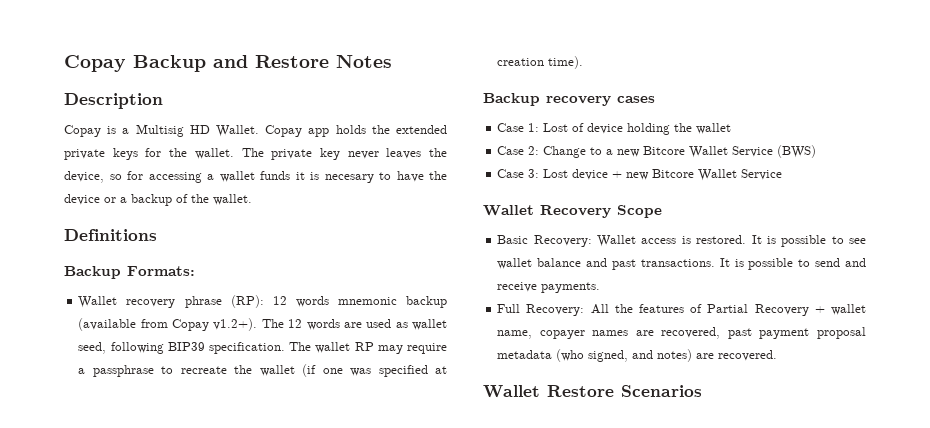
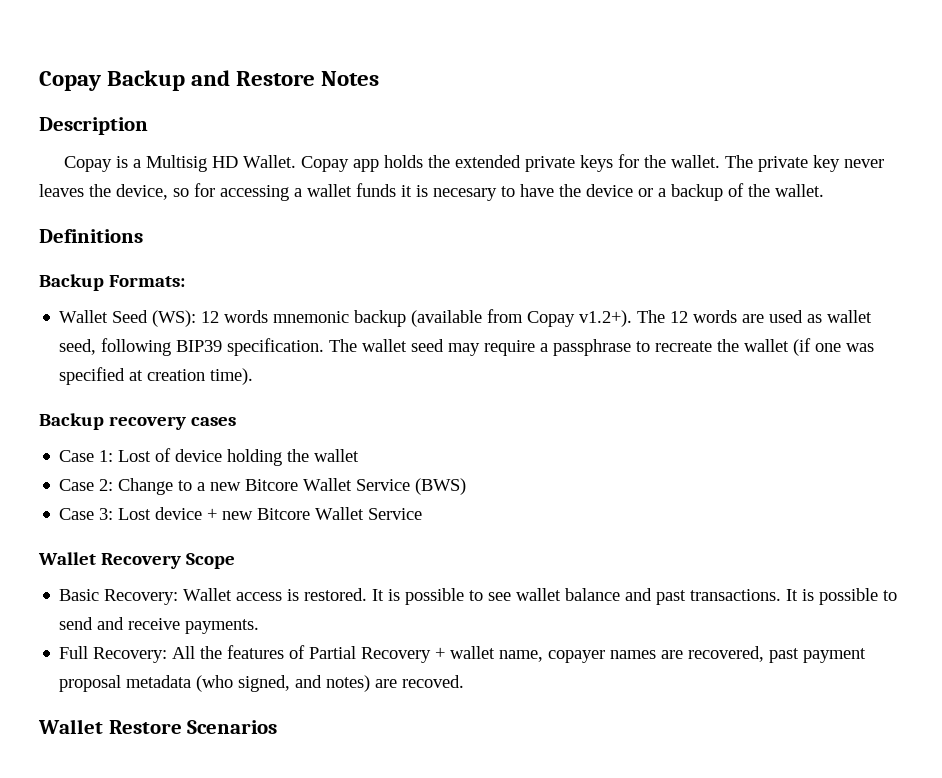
- Wallet recovery phrase (RP): 12 words mnemonic backup (available from Copay v1.2+). The 12 words are used as wallet seed, following BIP39 specification.
+ Wallet Seed (WS): 12 words mnemonic backup (available from Copay v1.2+). The 12 words are used as wallet seed, following BIP39 specification.
- The wallet RP may require a passphrase to recreate the wallet (if one was specified at creation time).
+ The wallet seed may require a passphrase to recreate the wallet (if one was specified at creation time).
- Full Recovery: All the features of Partial Recovery + wallet name, copayer names are recovered, past payment proposal metadata (who signed, and notes) are recovered.
+ Full Recovery: All the features of Partial Recovery + wallet name, copayer names are recovered, past payment proposal metadata (who signed, and notes) are recoved.

